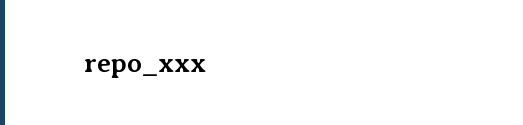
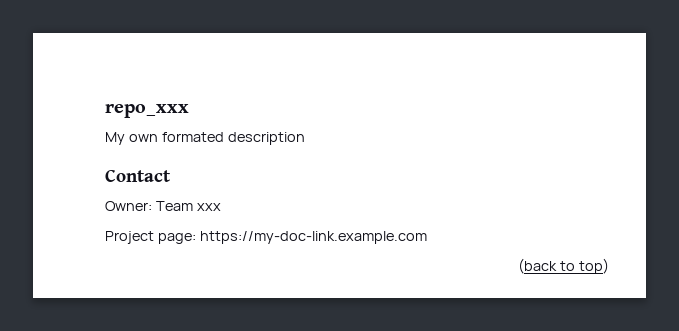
+ My own formated description
+ Contact
+ Owner: Team xxx
+ Project page: https://my-doc-link.example.com
+ (back to top)

